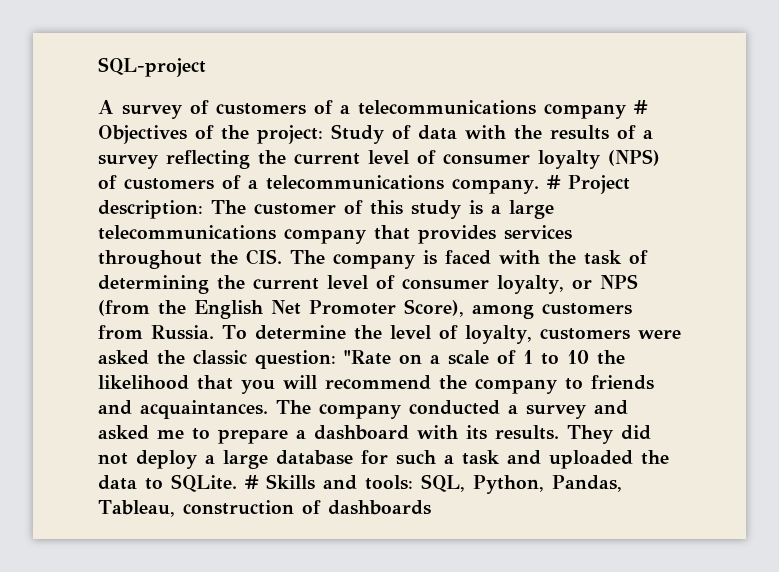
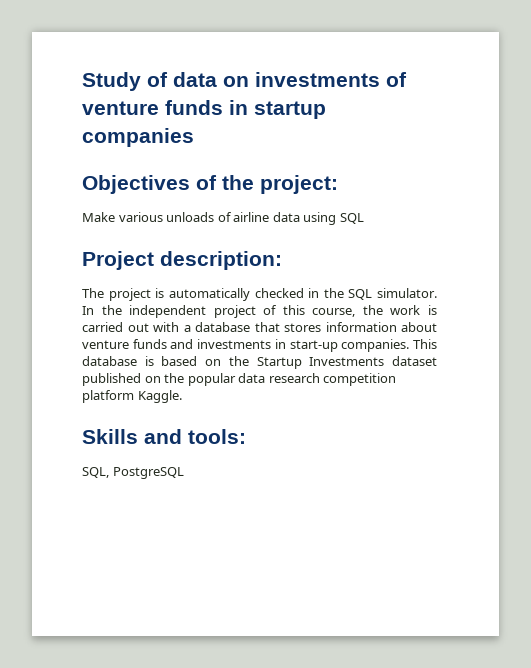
- SQL-project
- A survey of customers of a telecommunications company # Objectives of the project: Study of data with the results of a survey reflecting the current level of consumer loyalty (NPS) of customers of a telecommunications company. # Project description: The customer of this study is a large telecommunications company that provides services throughout the CIS. The company is faced with the task of determining the current level of consumer loyalty, or NPS (from the English Net Promoter Score), among customers from Russia. To determine the level of loyalty, customers were asked the classic question: "Rate on a scale of 1 to 10 the likelihood that you will recommend the company to friends and acquaintances. The company conducted a survey and asked me to prepare a dashboard with its results. They did not deploy a large database for such a task and uploaded the data to SQLite. # Skills and tools: SQL, Python, Pandas, Tableau, construction of dashboards
+ Study of data on investments of venture funds in startup companies
+ Objectives of the project:
+ Make various unloads of airline data using SQL
+ Project description:
+ The project is automatically checked in the SQL simulator. In the independent project of this course, the work is carried out with a database that stores information about venture funds and investments in start-up companies. This database is based on the Startup Investments dataset published on the popular data research competition platform Kaggle.
+ Skills and tools:
+ SQL, PostgreSQL

